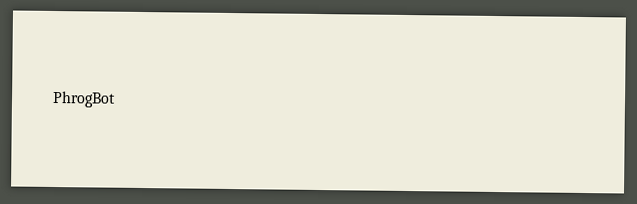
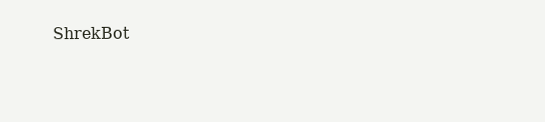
- PhrogBot
+ ShrekBot

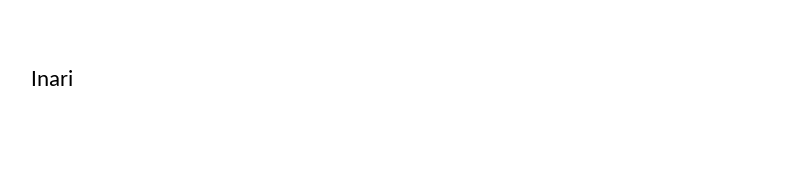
- ShrekBot
+ Inari

